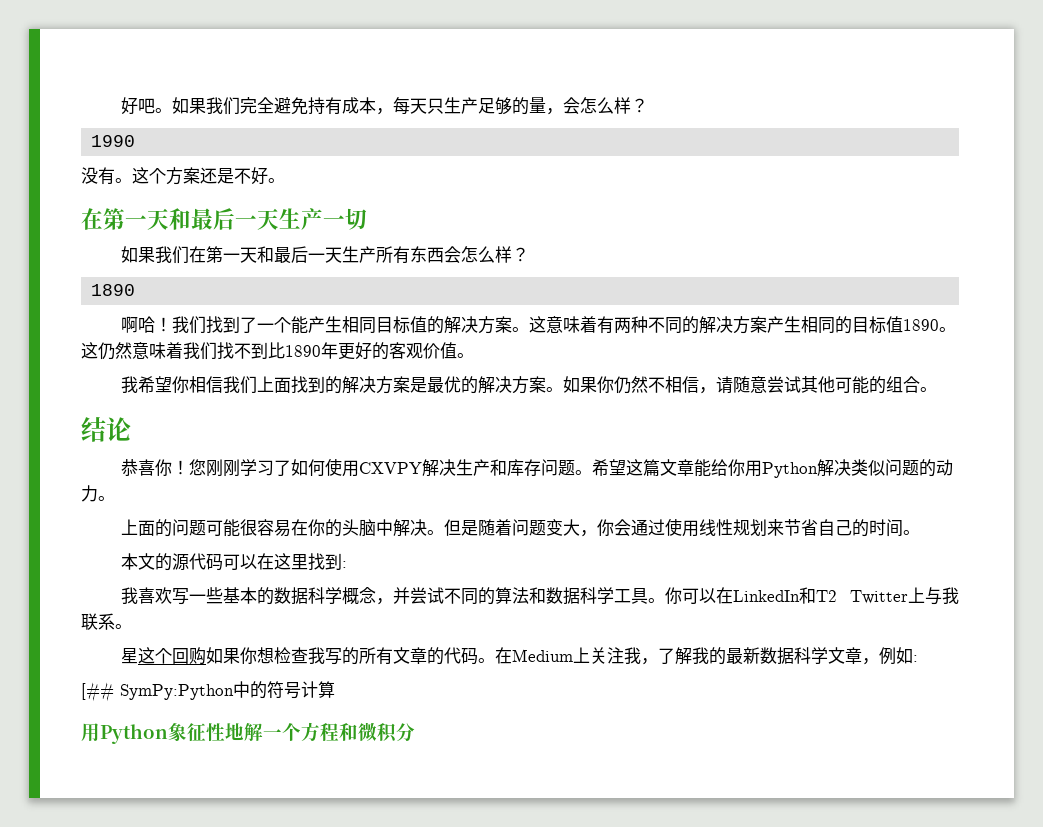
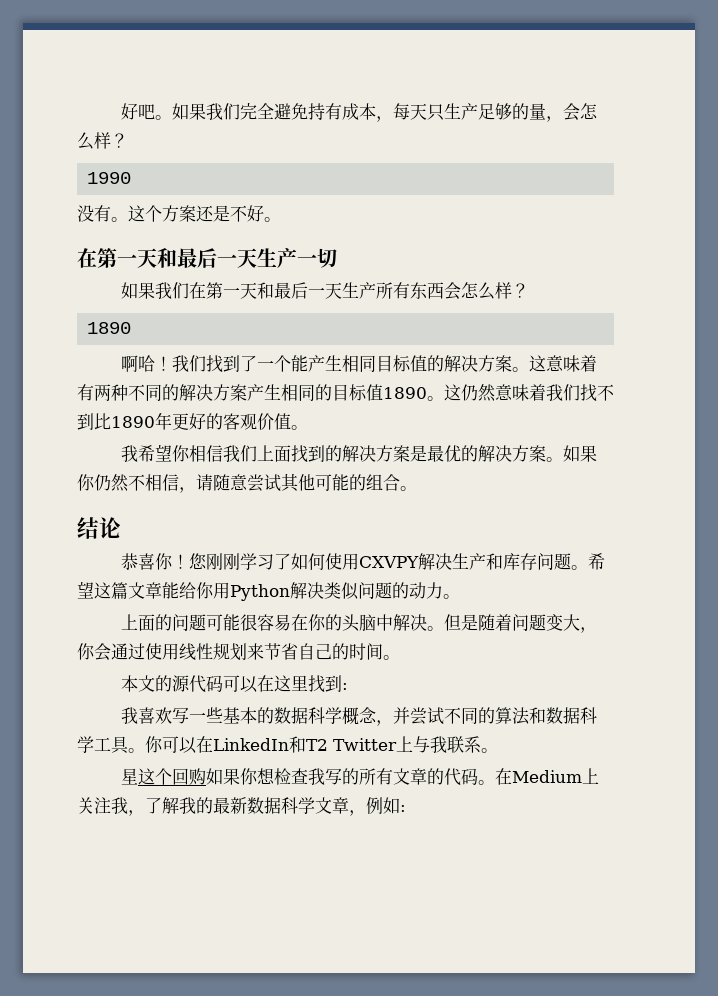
- [## SymPy:Python中的符号计算
- 用Python象征性地解一个方程和微积分

